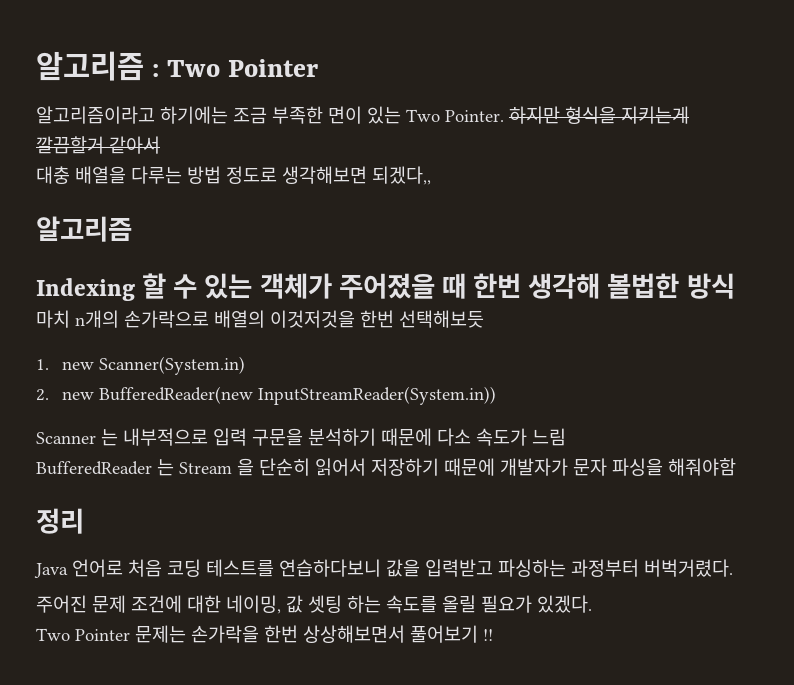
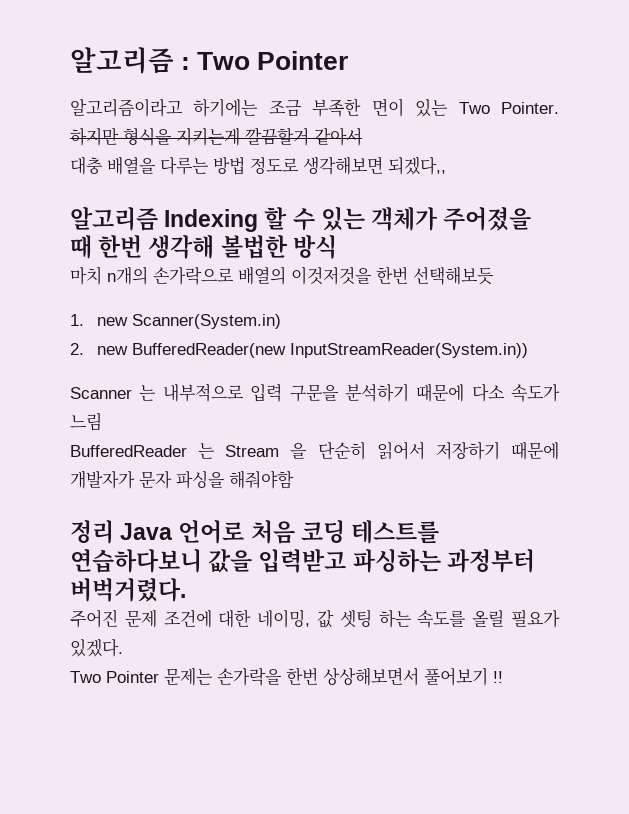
  대충 배열을 다루는 방법 정도로 생각해보면 되겠다,,
- 알고리즘
- Indexing 할 수 있는 객체가 주어졌을 때 한번 생각해 볼법한 방식
+ 알고리즘 Indexing 할 수 있는 객체가 주어졌을 때 한번 생각해 볼법한 방식
- 정리
- Java 언어로 처음 코딩 테스트를 연습하다보니 값을 입력받고 파싱하는 과정부터 버벅거렸다.
+ 정리 Java 언어로 처음 코딩 테스트를 연습하다보니 값을 입력받고 파싱하는 과정부터 버벅거렸다.

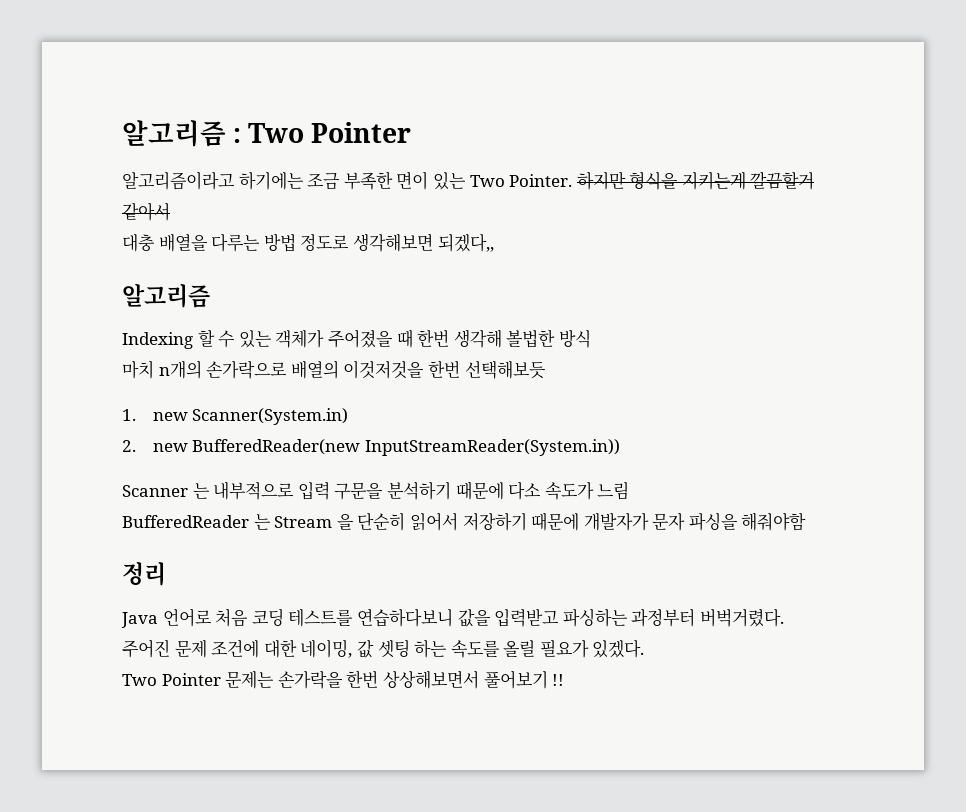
  대충 배열을 다루는 방법 정도로 생각해보면 되겠다,,
- 알고리즘 Indexing 할 수 있는 객체가 주어졌을 때 한번 생각해 볼법한 방식
+ 알고리즘
+ Indexing 할 수 있는 객체가 주어졌을 때 한번 생각해 볼법한 방식
- 정리 Java 언어로 처음 코딩 테스트를 연습하다보니 값을 입력받고 파싱하는 과정부터 버벅거렸다.
+ 정리
+ Java 언어로 처음 코딩 테스트를 연습하다보니 값을 입력받고 파싱하는 과정부터 버벅거렸다.

